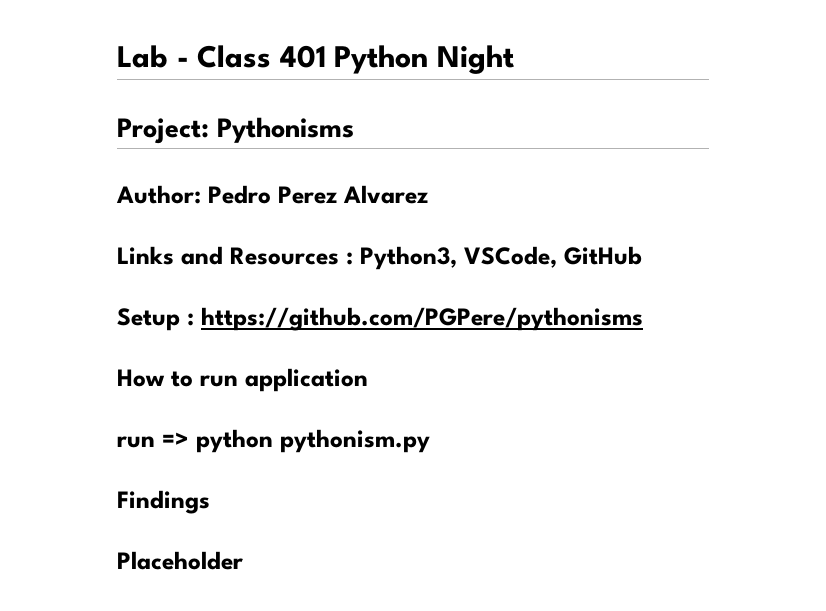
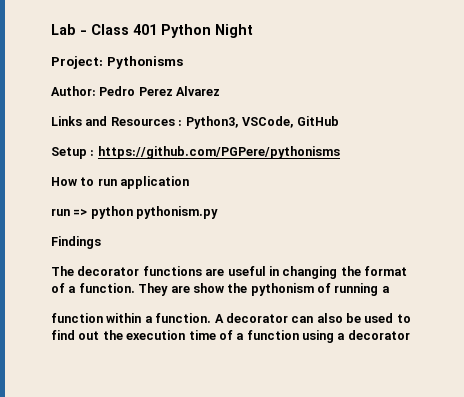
- Placeholder
+ The decorator functions are useful in changing the format of a function. They are show the pythonism of running a
+ function within a function. A decorator can also be used to find out the execution time of a function using a decorator

